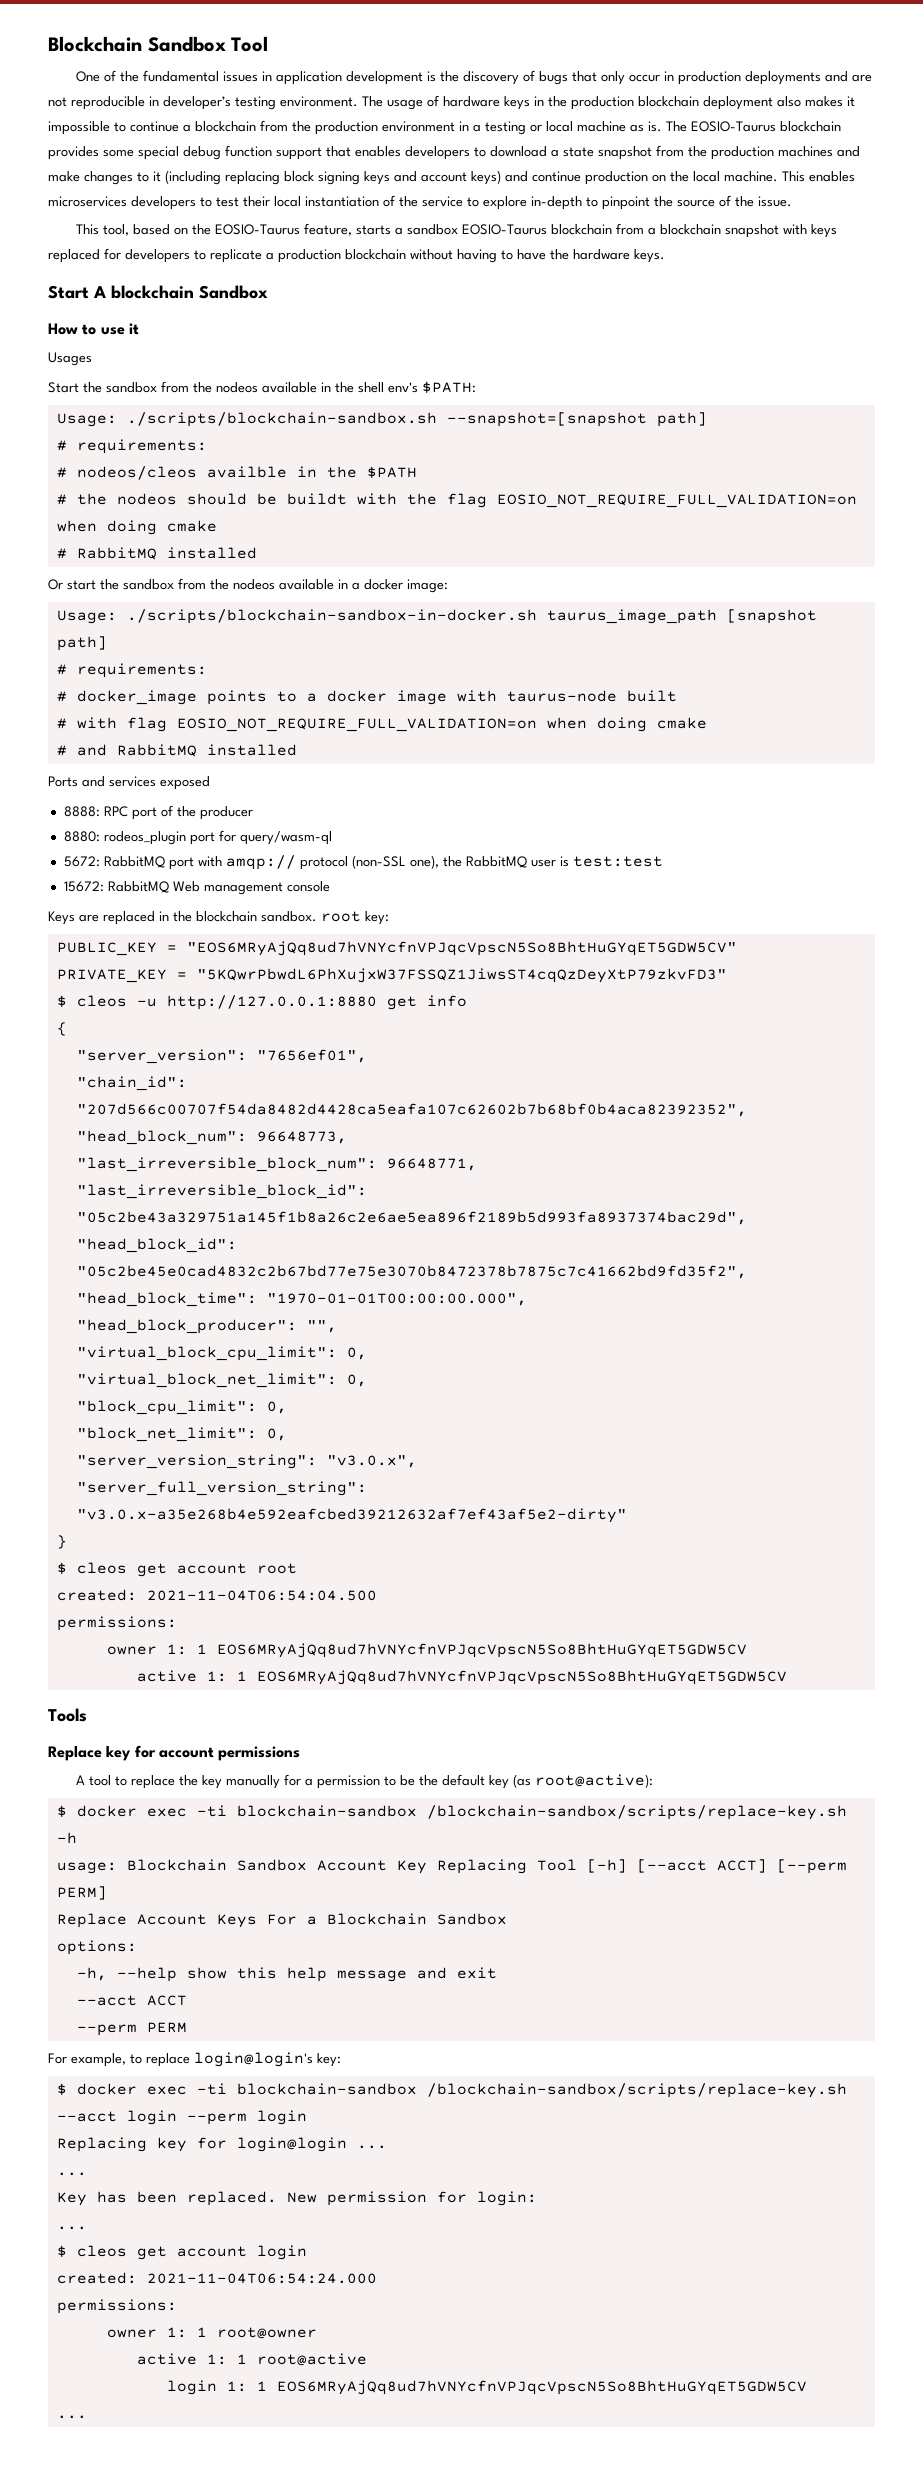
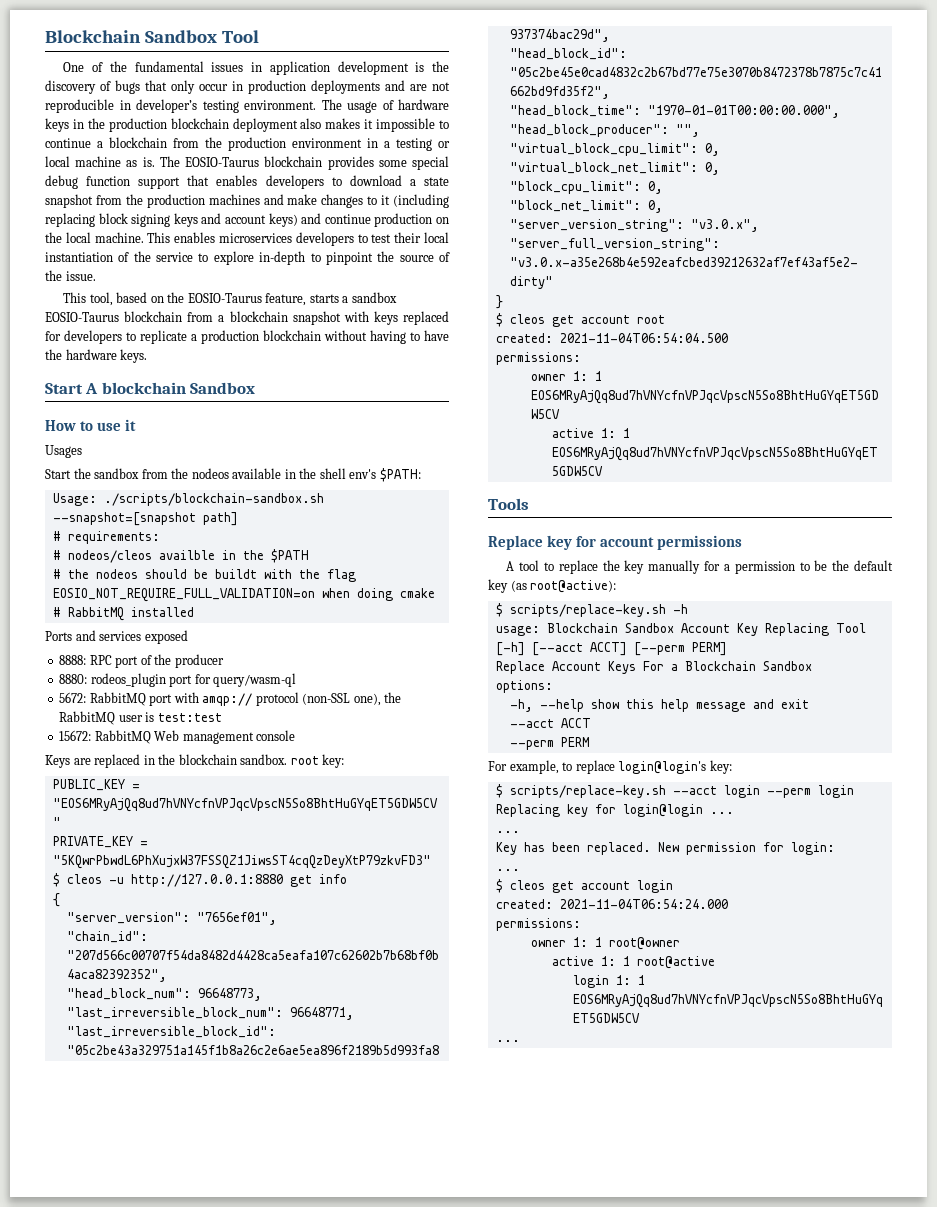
- Or start the sandbox from the nodeos available in a docker image:
- Usage: ./scripts/blockchain-sandbox-in-docker.sh taurus_image_path [snapshot path]
- # requirements:
- # docker_image points to a docker image with taurus-node built
- # with flag EOSIO_NOT_REQUIRE_FULL_VALIDATION=on when doing cmake
- # and RabbitMQ installed
- $ docker exec -ti blockchain-sandbox /blockchain-sandbox/scripts/replace-key.sh -h
+ $ scripts/replace-key.sh -h
- $ docker exec -ti blockchain-sandbox /blockchain-sandbox/scripts/replace-key.sh --acct login --perm login
+ $ scripts/replace-key.sh --acct login --perm login

